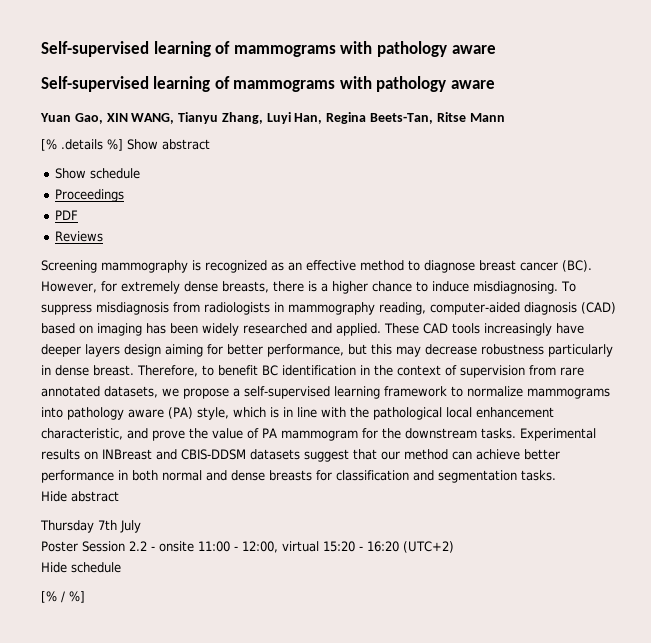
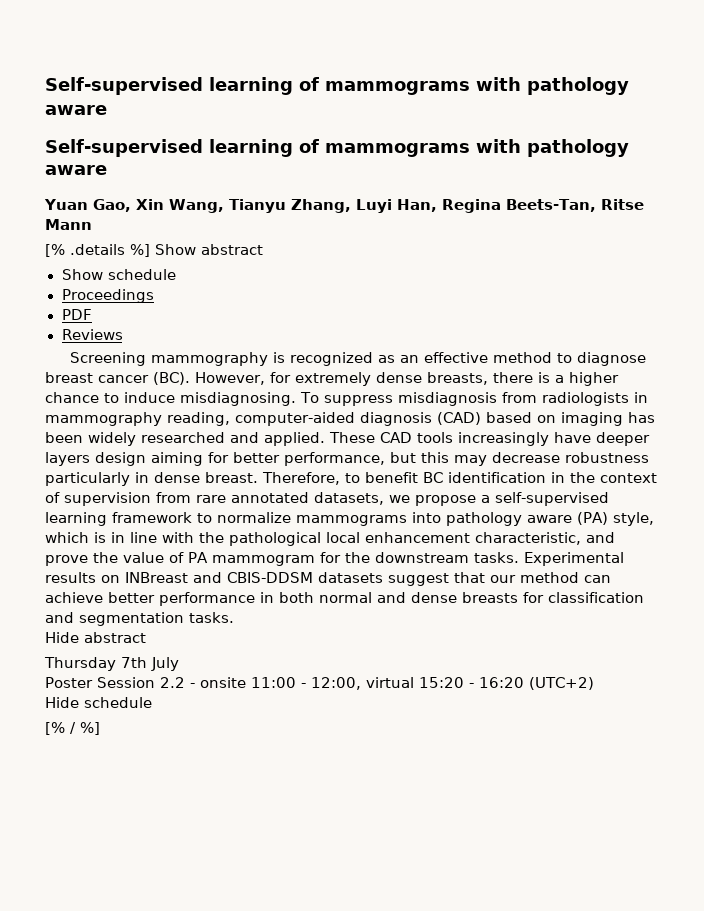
- Yuan Gao, XIN WANG, Tianyu Zhang, Luyi Han, Regina Beets-Tan, Ritse Mann
+ Yuan Gao, Xin Wang, Tianyu Zhang, Luyi Han, Regina Beets-Tan, Ritse Mann

